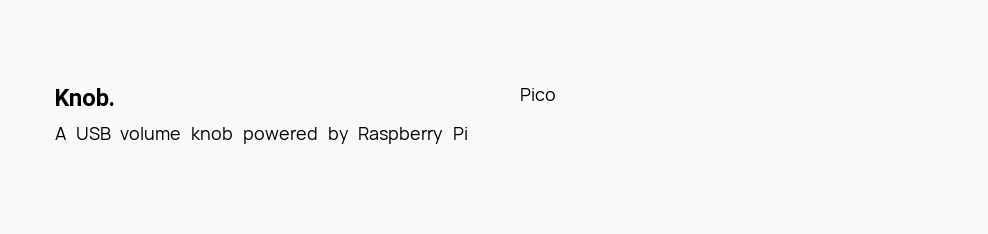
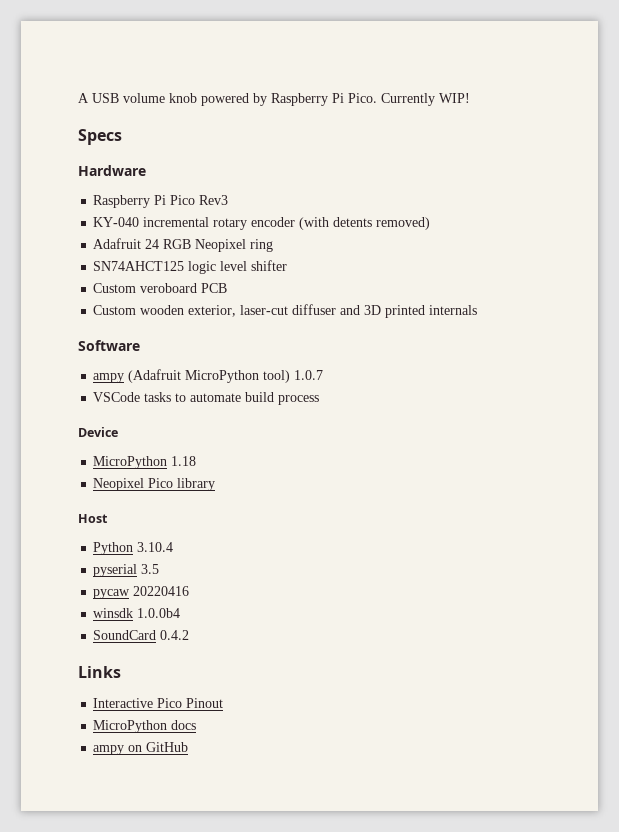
- Knob.
- A USB volume knob powered by Raspberry Pi Pico
+ A USB volume knob powered by Raspberry Pi Pico. Currently WIP!
+ Specs
+ Hardware
+ Raspberry Pi Pico Rev3
+ KY-040 incremental rotary encoder (with detents removed)
+ Adafruit 24 RGB Neopixel ring
+ SN74AHCT125 logic level shifter
+ Custom veroboard PCB
+ Custom wooden exterior, laser-cut diffuser and 3D printed internals
+ Software
+ ampy (Adafruit MicroPython tool) 1.0.7
+ VSCode tasks to automate build process
+ Device
+ MicroPython 1.18
+ Neopixel Pico library
+ Host
+ Python 3.10.4
+ pyserial 3.5
+ pycaw 20220416
+ winsdk 1.0.0b4
+ SoundCard 0.4.2
+ Links
+ Interactive Pico Pinout
+ MicroPython docs
+ ampy on GitHub

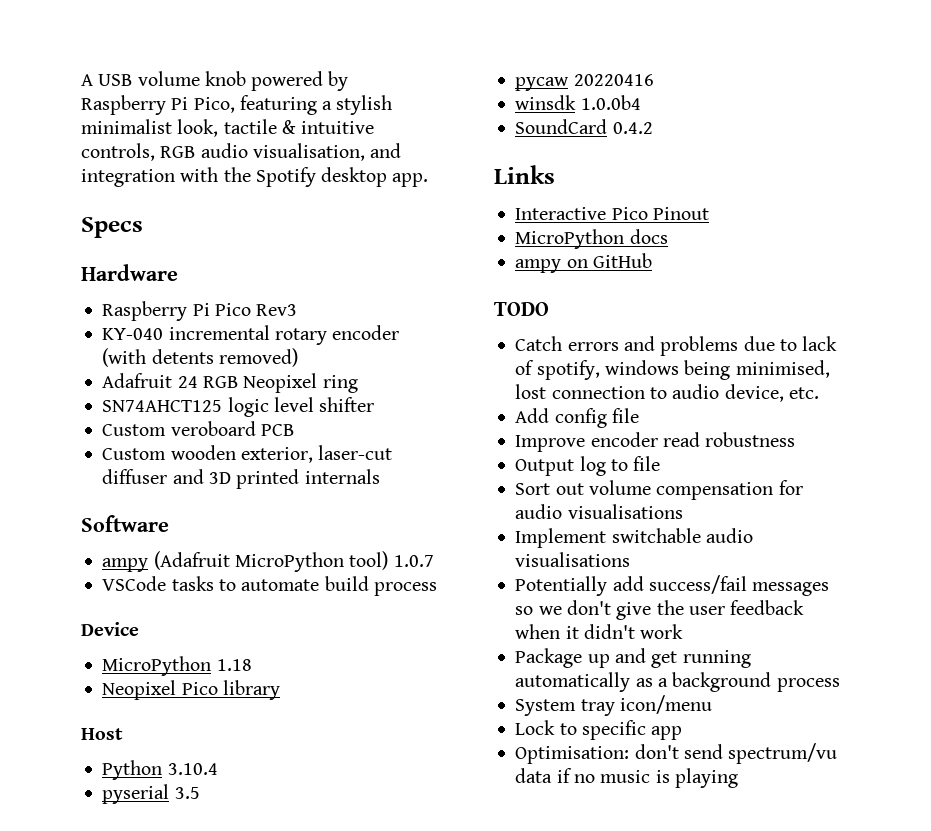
- A USB volume knob powered by Raspberry Pi Pico. Currently WIP!
+ A USB volume knob powered by Raspberry Pi Pico, featuring a stylish minimalist look, tactile & intuitive controls, RGB audio visualisation, and integration with the Spotify desktop app.
+ TODO
+ Catch errors and problems due to lack of spotify, windows being minimised, lost connection to audio device, etc.
+ Add config file
+ Improve encoder read robustness
+ Output log to file
+ Sort out volume compensation for audio visualisations
+ Implement switchable audio visualisations
+ Potentially add success/fail messages so we don't give the user feedback when it didn't work
+ Package up and get running automatically as a background process
+ System tray icon/menu
+ Lock to specific app
+ Optimisation: don't send spectrum/vu data if no music is playing

